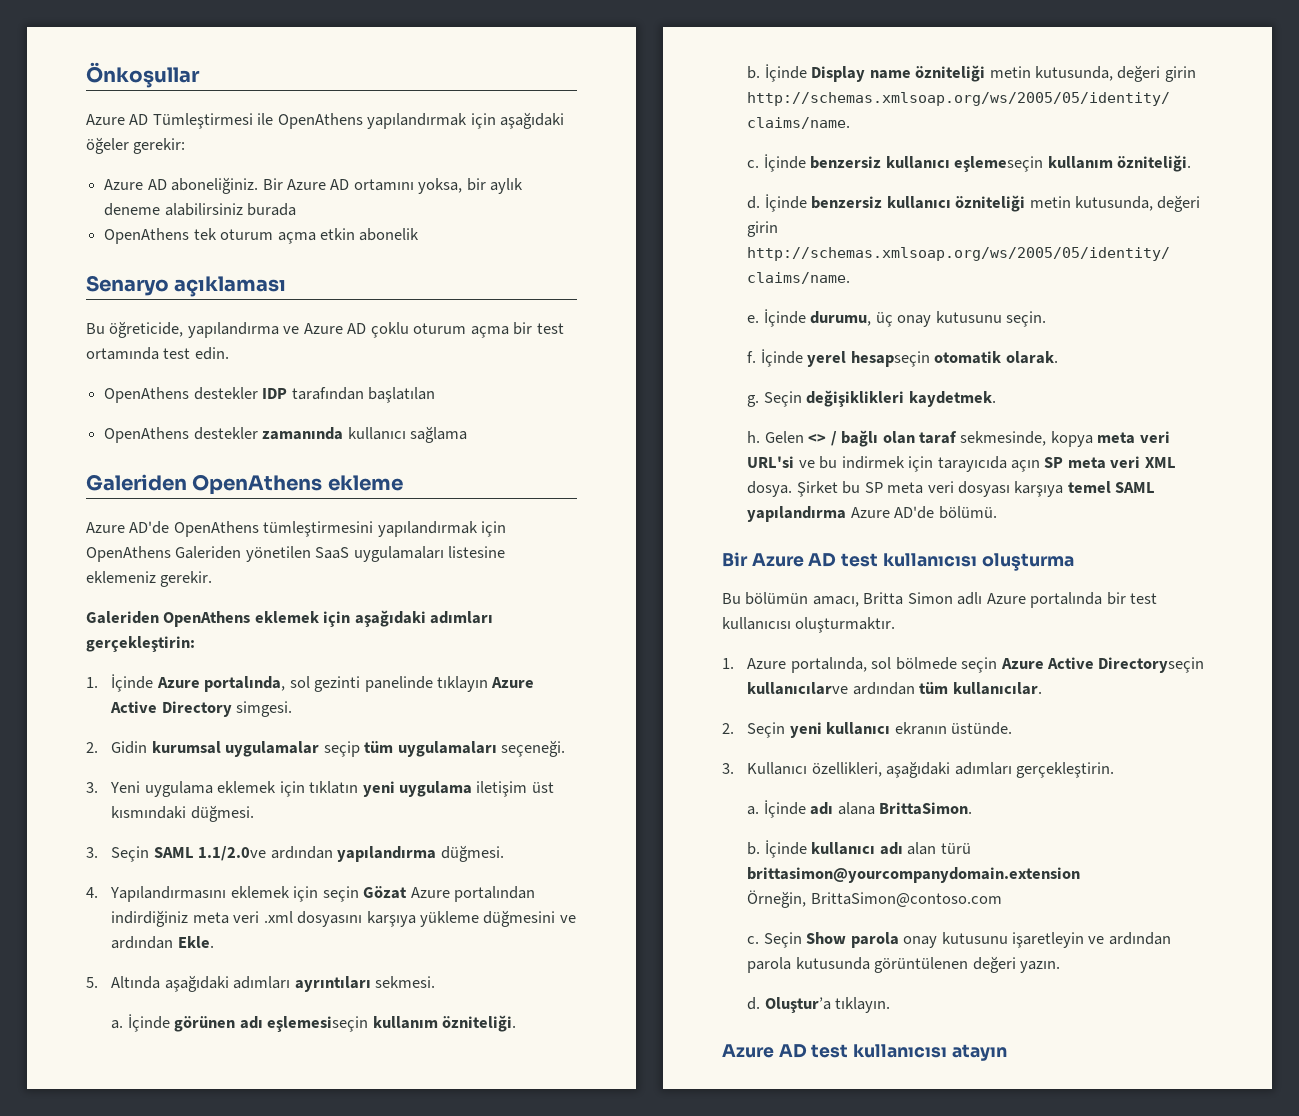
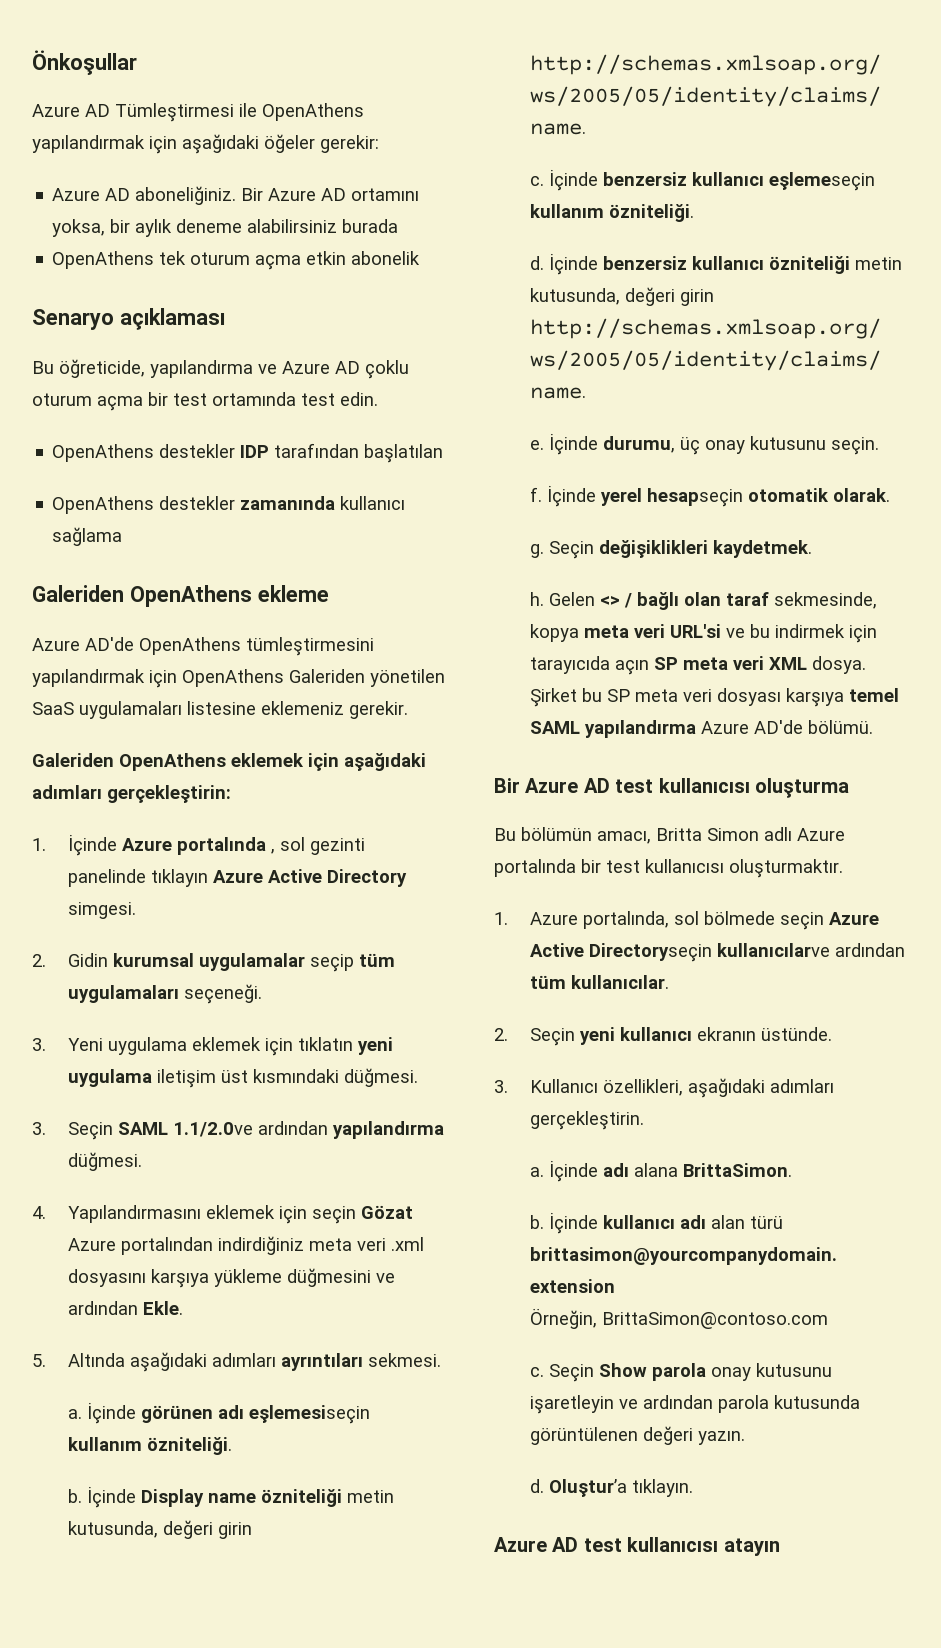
- 1. İçinde Azure portalında, sol gezinti panelinde tıklayın Azure Active Directory simgesi.
+ 1. İçinde Azure portalında , sol gezinti panelinde tıklayın Azure Active Directory simgesi.

